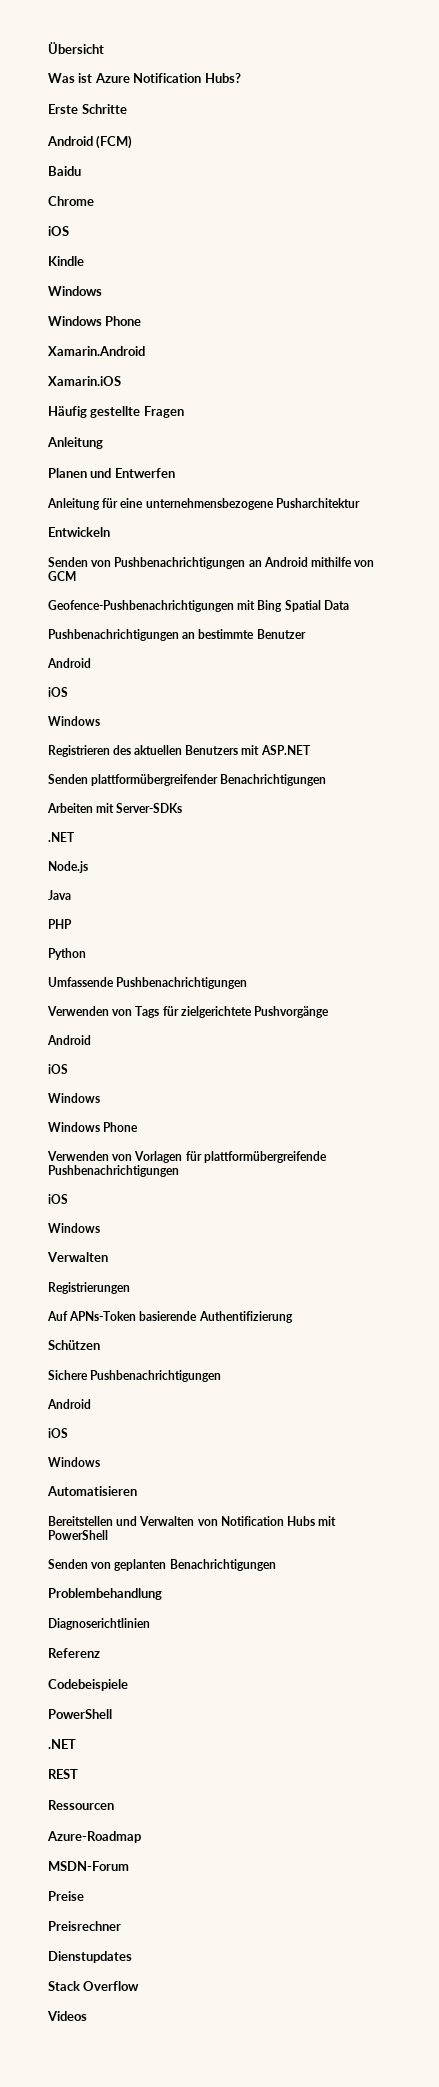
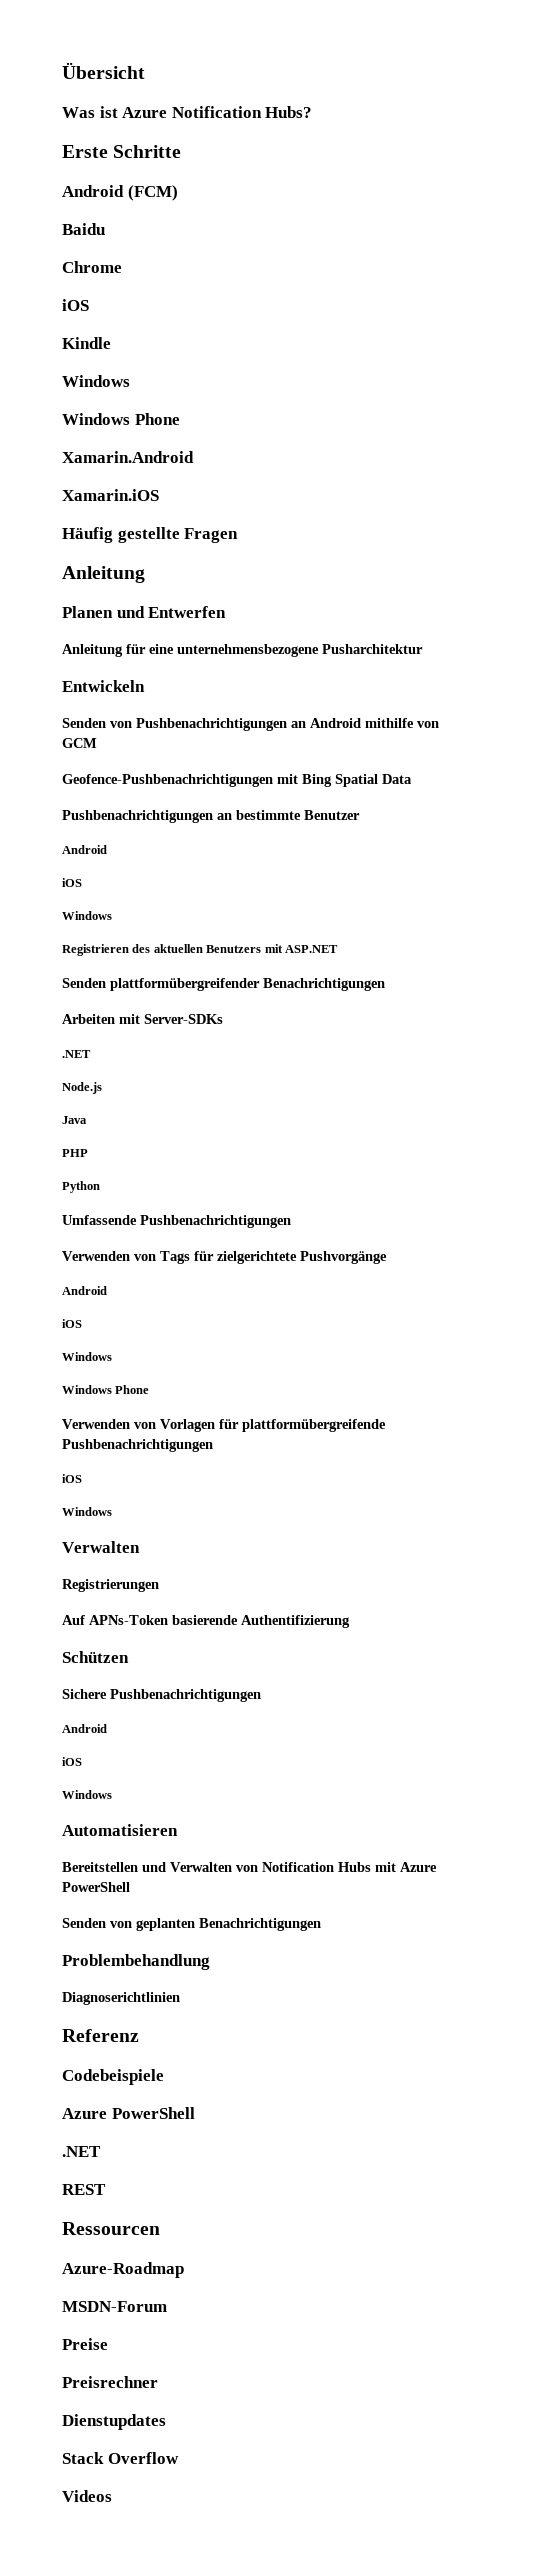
- Bereitstellen und Verwalten von Notification Hubs mit PowerShell
+ Bereitstellen und Verwalten von Notification Hubs mit Azure PowerShell
  Codebeispiele
- PowerShell
+ Azure PowerShell

